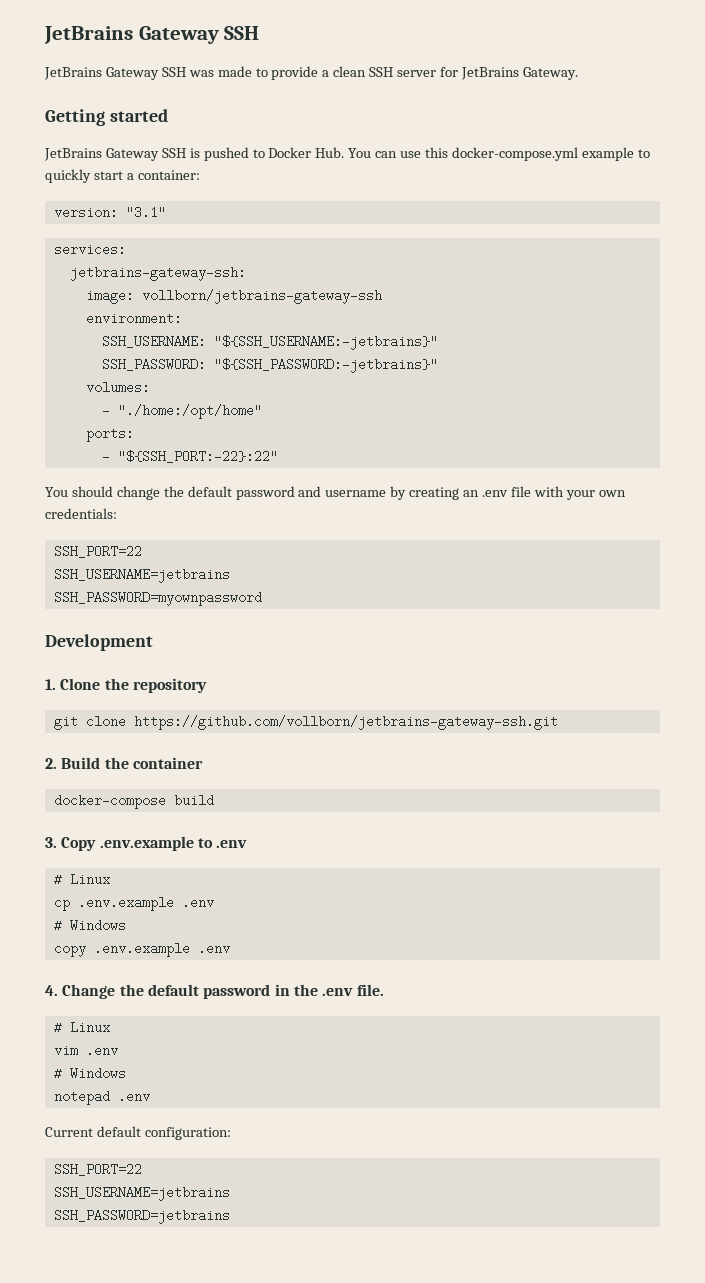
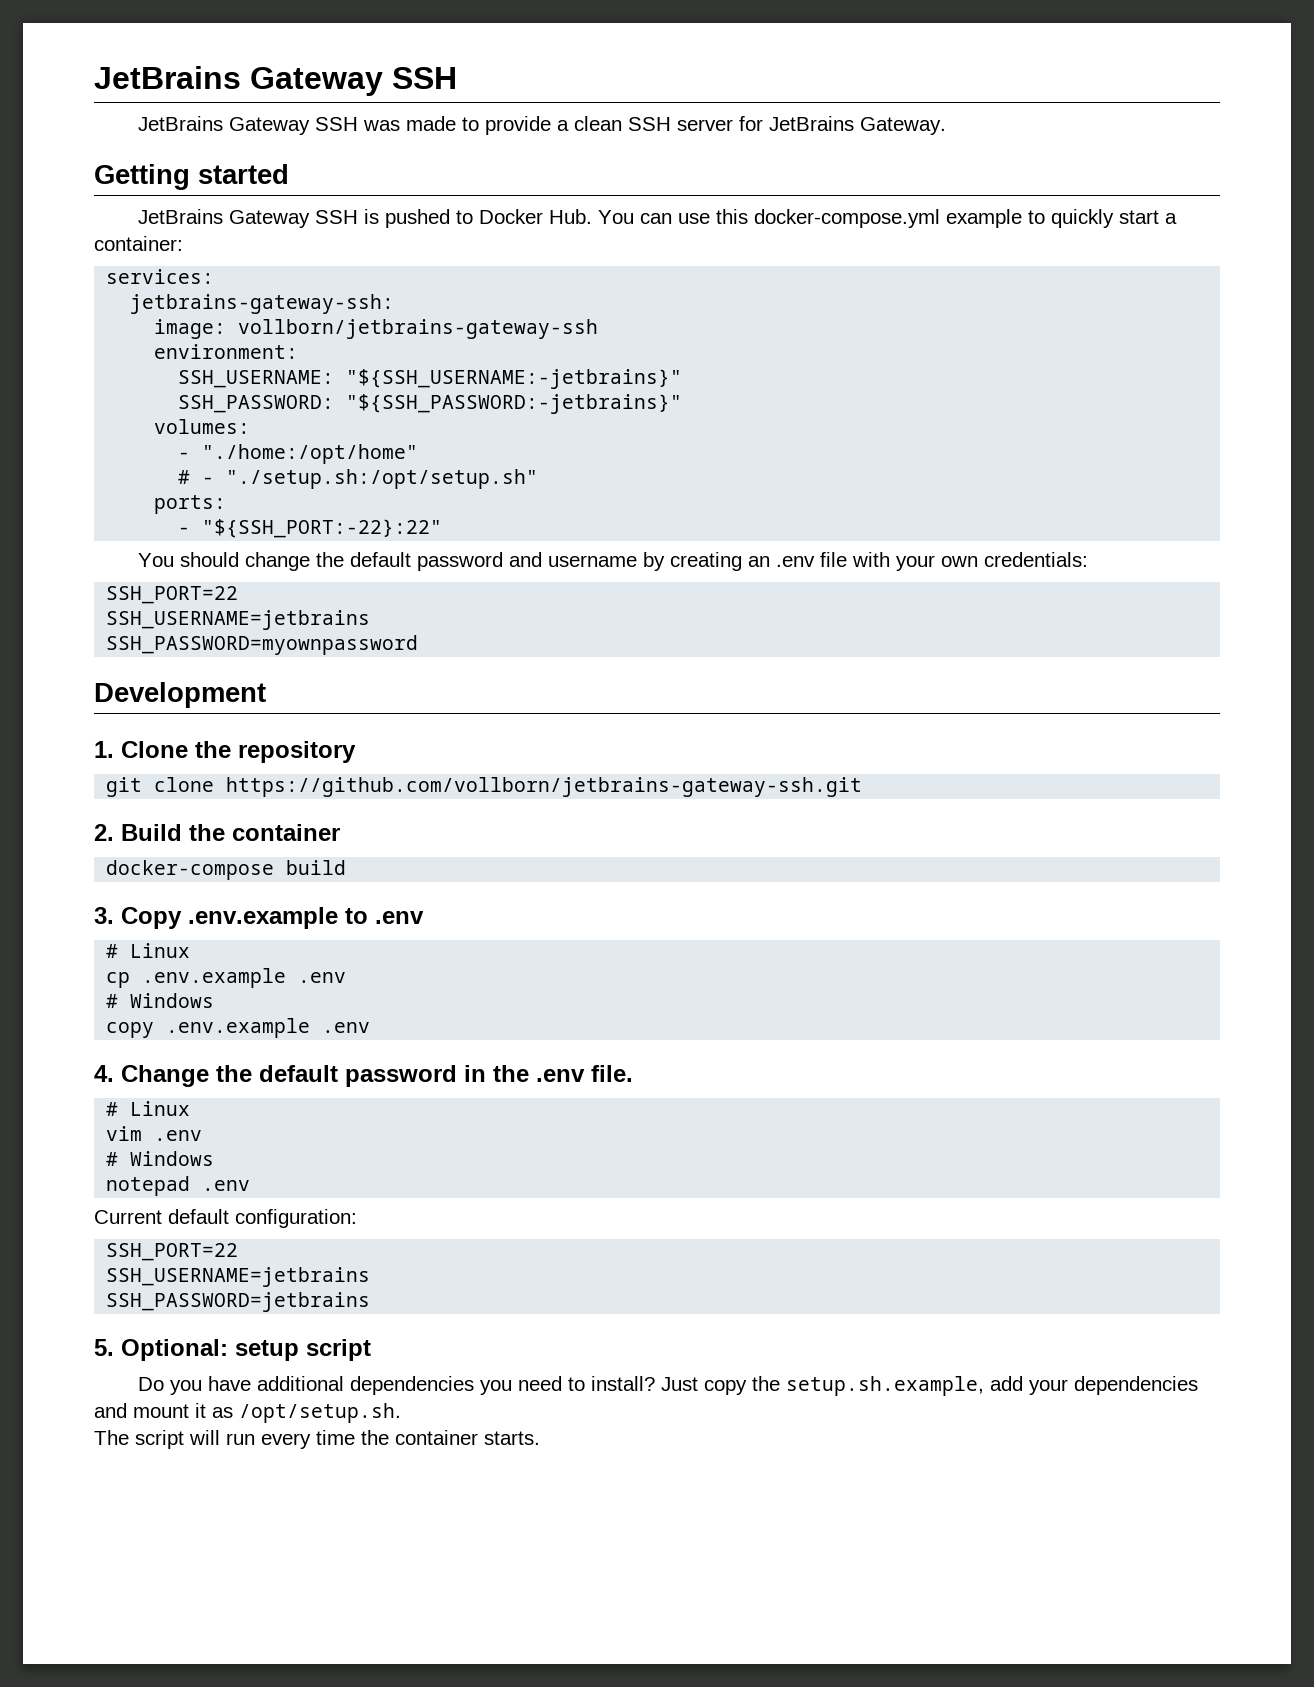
- version: "3.1"
+ # - "./setup.sh:/opt/setup.sh"
+ 5. Optional: setup script
+ Do you have additional dependencies you need to install? Just copy the setup.sh.example, add your dependencies and mount it as /opt/setup.sh.
+ The script will run every time the container starts.

